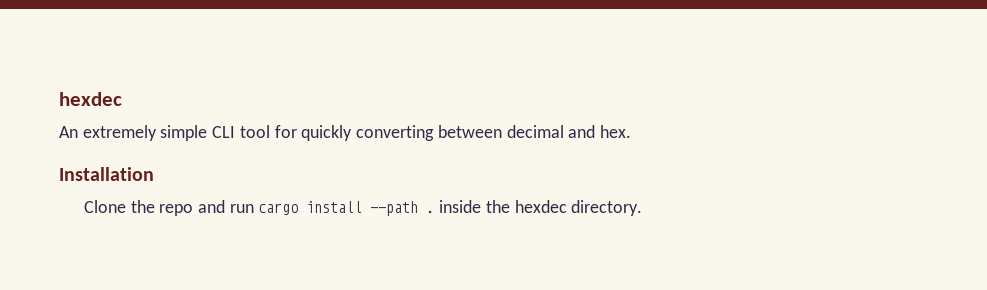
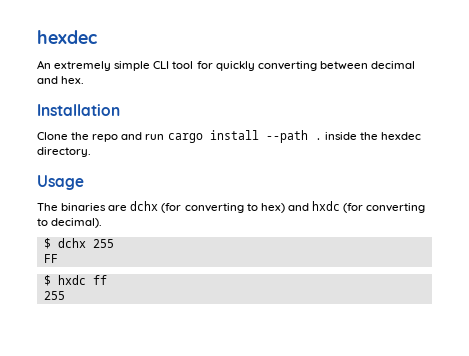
+ Usage
+ The binaries are dchx (for converting to hex) and hxdc (for converting to decimal).
+ $ dchx 255
+ FF
+ $ hxdc ff
+ 255

